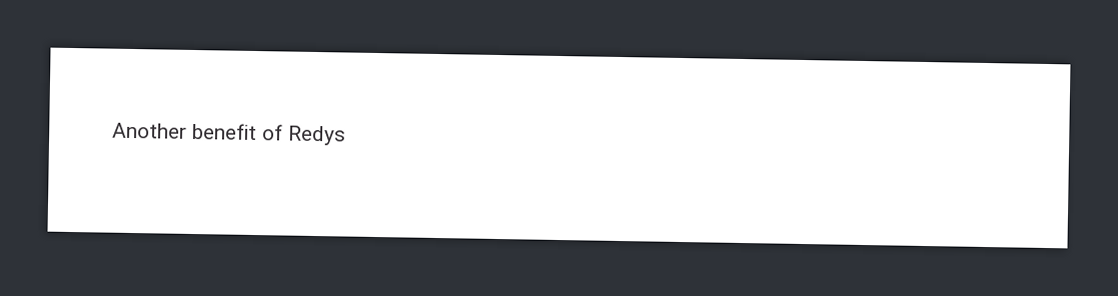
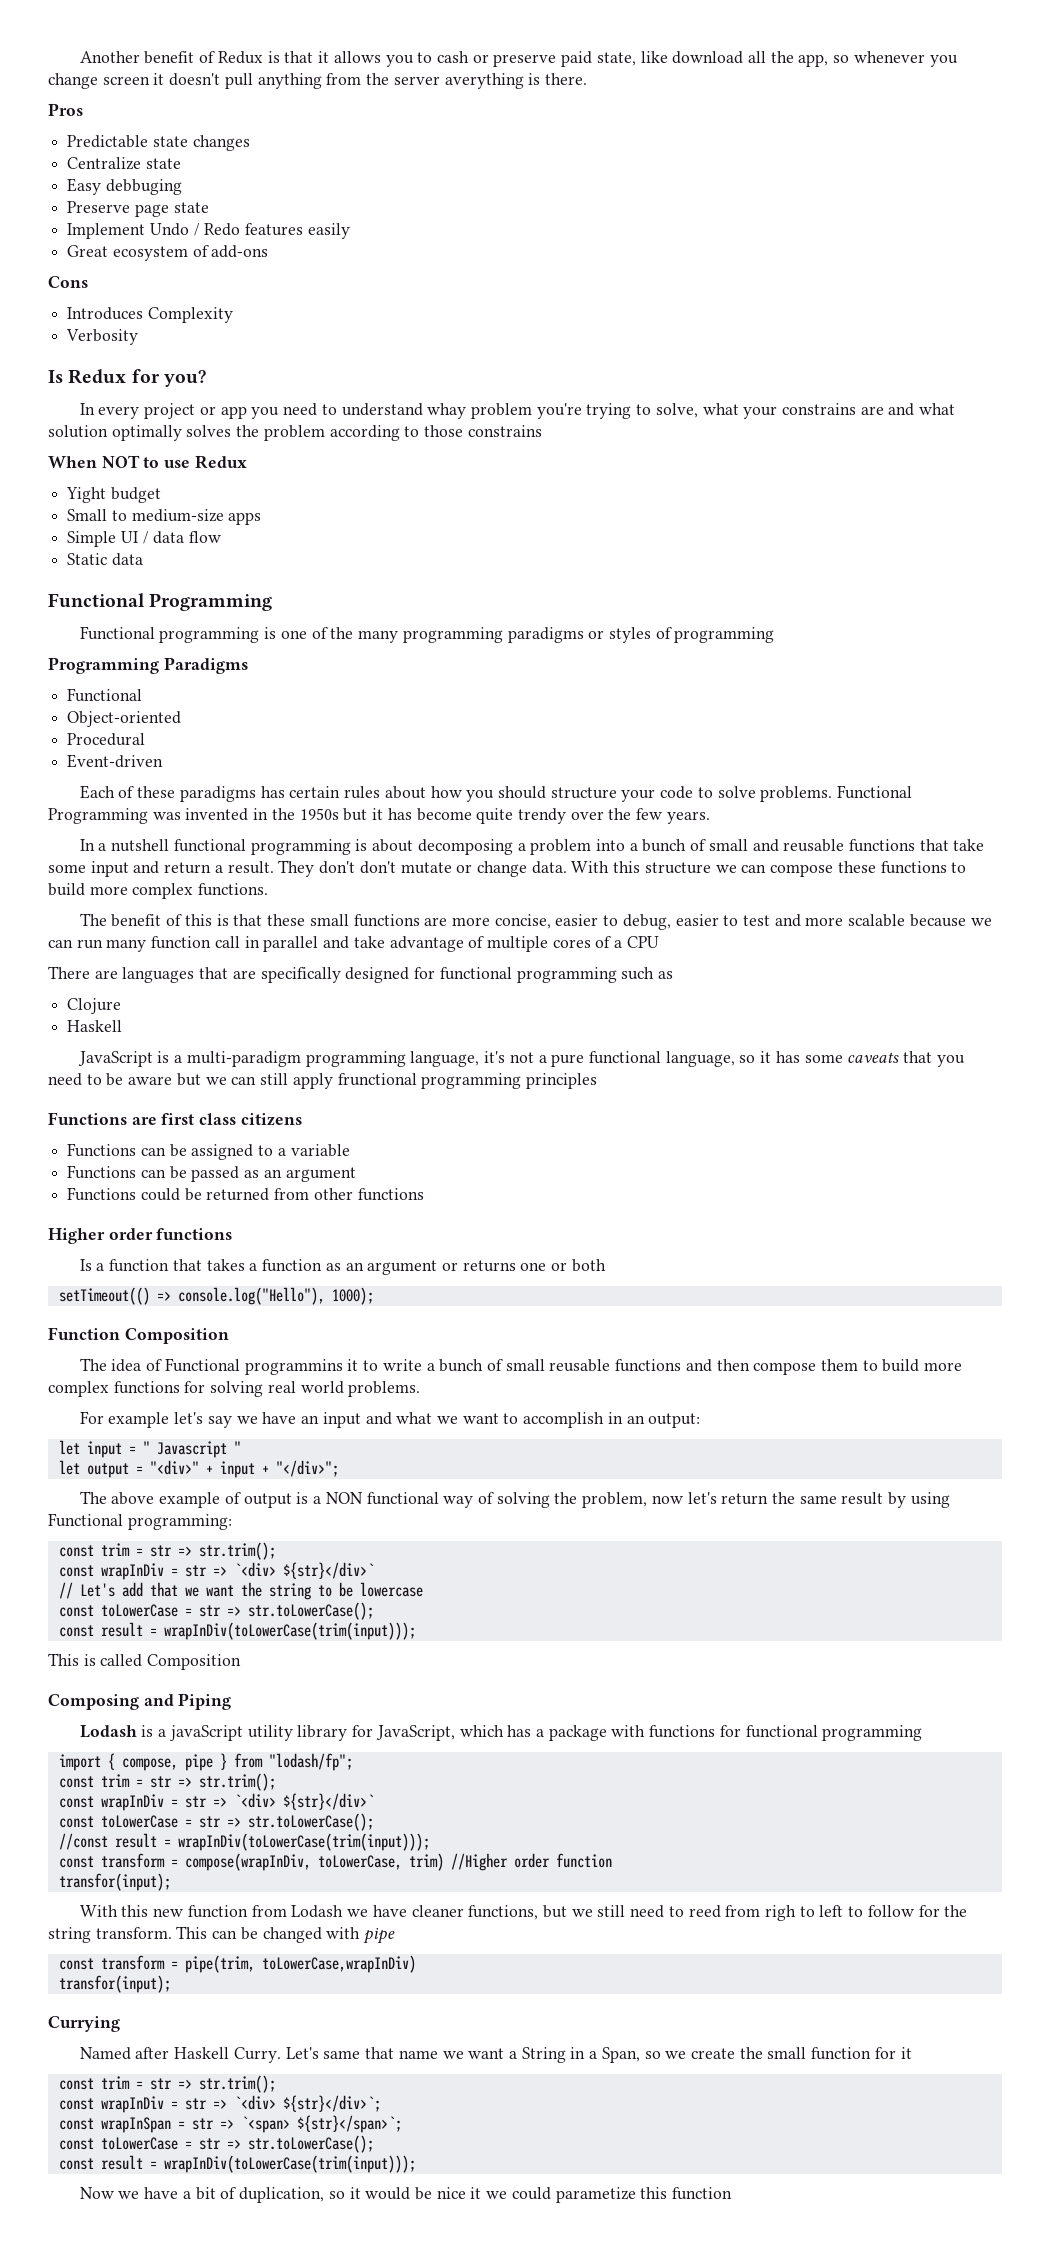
- Another benefit of Redys
+ Another benefit of Redux is that it allows you to cash or preserve paid state, like download all the app, so whenever you change screen it doesn't pull anything from the server averything is there.
+ Pros
+ Predictable state changes
+ Centralize state
+ Easy debbuging
+ Preserve page state
+ Implement Undo / Redo features easily
+ Great ecosystem of add-ons
+ Cons
+ Introduces Complexity
+ Verbosity
+ Is Redux for you?
+ In every project or app you need to understand whay problem you're trying to solve, what your constrains are and what solution optimally solves the problem according to those constrains
+ When NOT to use Redux
+ Yight budget
+ Small to medium-size apps
+ Simple UI / data flow
+ Static data
+ Functional Programming
+ Functional programming is one of the many programming paradigms or styles of programming
+ Programming Paradigms
+ Functional
+ Object-oriented
+ Procedural
+ Event-driven
+ Each of these paradigms has certain rules about how you should structure your code to solve problems. Functional Programming was invented in the 1950s but it has become quite trendy over the few years.
+ In a nutshell functional programming is about decomposing a problem into a bunch of small and reusable functions that take some input and return a result. They don't don't mutate or change data. With this structure we can compose these functions to build more complex functions.
+ The benefit of this is that these small functions are more concise, easier to debug, easier to test and more scalable because we can run many function call in parallel and take advantage of multiple cores of a CPU
+ There are languages that are specifically designed for functional programming such as
+ Clojure
+ Haskell
+ JavaScript is a multi-paradigm programming language, it's not a pure functional language, so it has some caveats that you need to be aware but we can still apply frunctional programming principles
+ Functions are first class citizens
+ Functions can be assigned to a variable
+ Functions can be passed as an argument
+ Functions could be returned from other functions
+ Higher order functions
+ Is a function that takes a function as an argument or returns one or both
+ setTimeout(() => console.log("Hello"), 1000);
+ Function Composition
+ The idea of Functional programmins it to write a bunch of small reusable functions and then compose them to build more complex functions for solving real world problems.
+ For example let's say we have an input and what we want to accomplish in an output:
+ let input = " Javascript "
+ let output = "<div>" + input + "</div>";
+ The above example of output is a NON functional way of solving the problem, now let's return the same result by using Functional programming:
+ const trim = str => str.trim();
+ const wrapInDiv = str => `<div> ${str}</div>`
+ // Let's add that we want the string to be lowercase
+ const toLowerCase = str => str.toLowerCase();
+ const result = wrapInDiv(toLowerCase(trim(input)));
+ This is called Composition
+ Composing and Piping
+ Lodash is a javaScript utility library for JavaScript, which has a package with functions for functional programming
+ import { compose, pipe } from "lodash/fp";
+ const trim = str => str.trim();
+ const wrapInDiv = str => `<div> ${str}</div>`
+ const toLowerCase = str => str.toLowerCase();
+ //const result = wrapInDiv(toLowerCase(trim(input)));
+ const transform = compose(wrapInDiv, toLowerCase, trim) //Higher order function
+ transfor(input);
+ With this new function from Lodash we have cleaner functions, but we still need to reed from righ to left to follow for the string transform. This can be changed with pipe
+ const transform = pipe(trim, toLowerCase,wrapInDiv)
+ transfor(input);
+ Currying
+ Named after Haskell Curry. Let's same that name we want a String in a Span, so we create the small function for it
+ const trim = str => str.trim();
+ const wrapInDiv = str => `<div> ${str}</div>`;
+ const wrapInSpan = str => `<span> ${str}</span>`;
+ const toLowerCase = str => str.toLowerCase();
+ const result = wrapInDiv(toLowerCase(trim(input)));
+ Now we have a bit of duplication, so it would be nice it we could parametize this function

